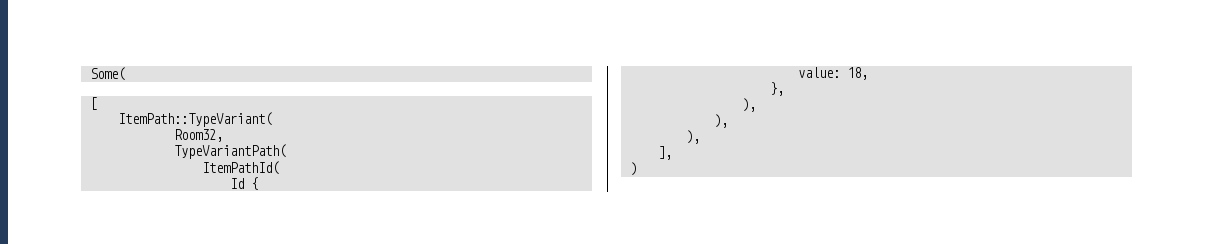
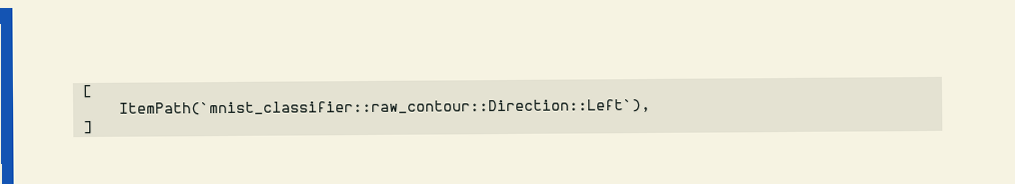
- Some(
- ItemPath::TypeVariant(
- Room32,
- TypeVariantPath(
- ItemPathId(
- Id {
- value: 18,
- },
- ),
- ),
- ),
- ],
- )
+ ItemPath(`mnist_classifier::raw_contour::Direction::Left`),
+ ]

